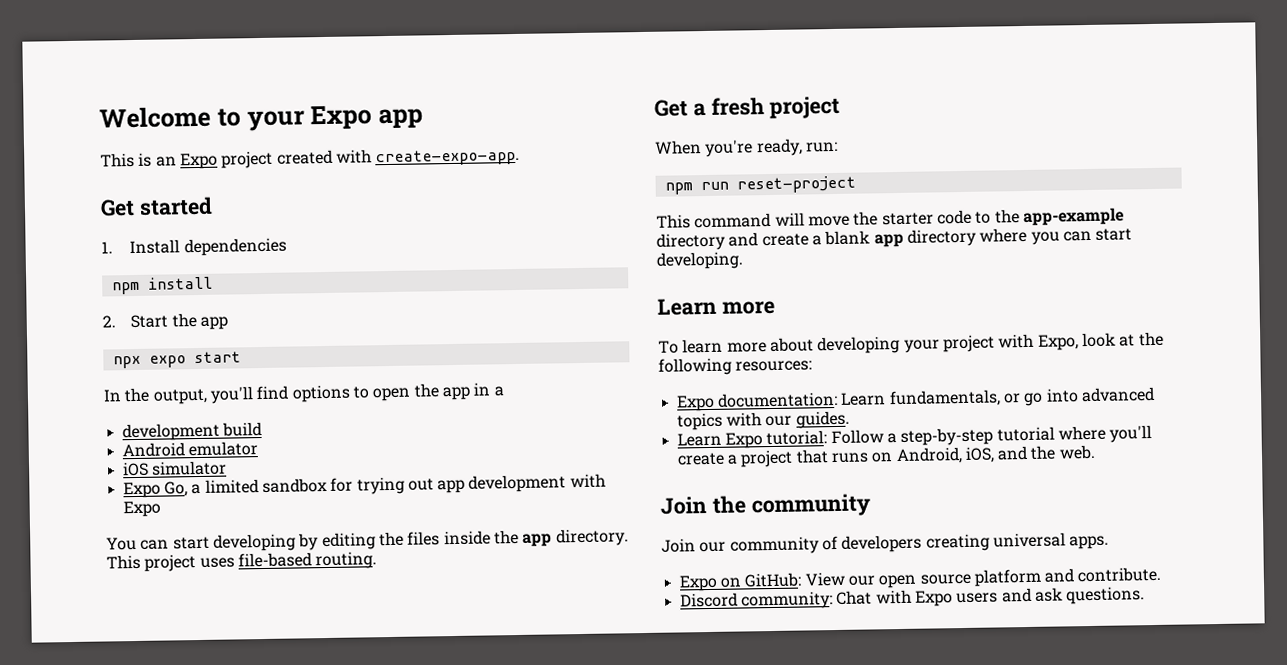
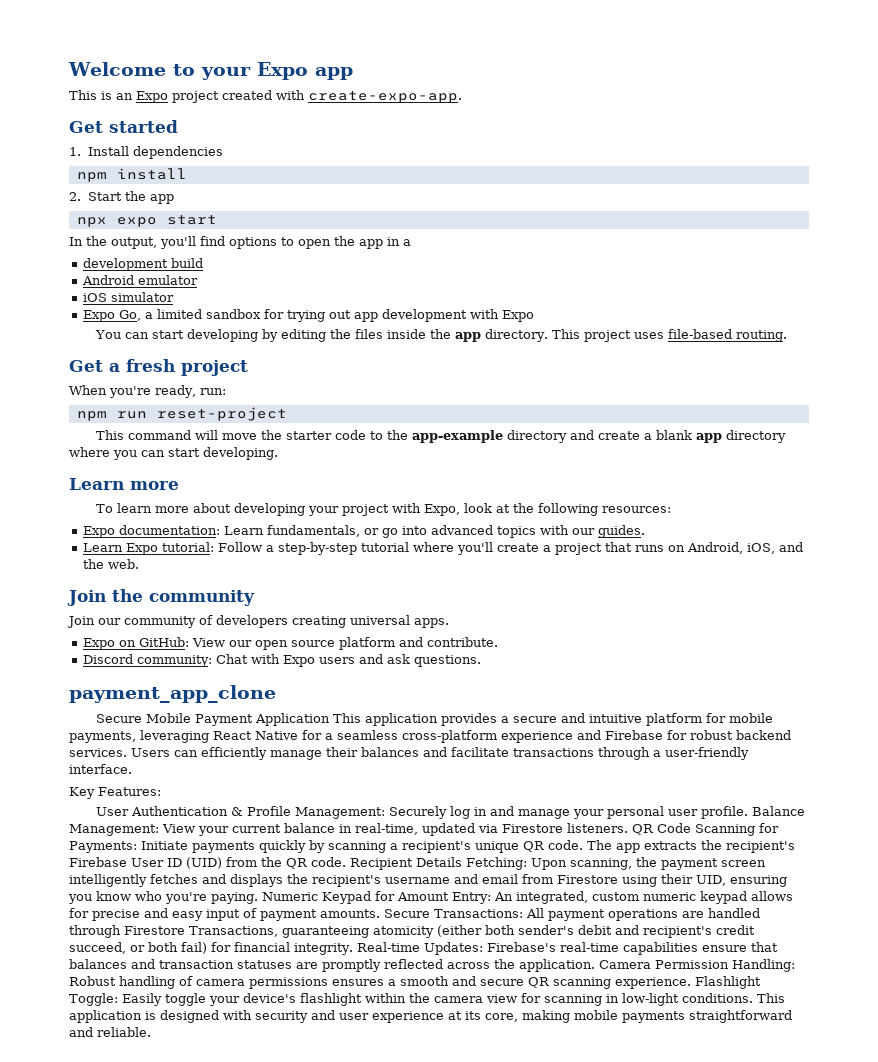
+ payment_app_clone
+ Secure Mobile Payment Application This application provides a secure and intuitive platform for mobile payments, leveraging React Native for a seamless cross-platform experience and Firebase for robust backend services. Users can efficiently manage their balances and facilitate transactions through a user-friendly interface.
+ Key Features:
+ User Authentication & Profile Management: Securely log in and manage your personal user profile. Balance Management: View your current balance in real-time, updated via Firestore listeners. QR Code Scanning for Payments: Initiate payments quickly by scanning a recipient's unique QR code. The app extracts the recipient's Firebase User ID (UID) from the QR code. Recipient Details Fetching: Upon scanning, the payment screen intelligently fetches and displays the recipient's username and email from Firestore using their UID, ensuring you know who you're paying. Numeric Keypad for Amount Entry: An integrated, custom numeric keypad allows for precise and easy input of payment amounts. Secure Transactions: All payment operations are handled through Firestore Transactions, guaranteeing atomicity (either both sender's debit and recipient's credit succeed, or both fail) for financial integrity. Real-time Updates: Firebase's real-time capabilities ensure that balances and transaction statuses are promptly reflected across the application. Camera Permission Handling: Robust handling of camera permissions ensures a smooth and secure QR scanning experience. Flashlight Toggle: Easily toggle your device's flashlight within the camera view for scanning in low-light conditions. This application is designed with security and user experience at its core, making mobile payments straightforward and reliable.

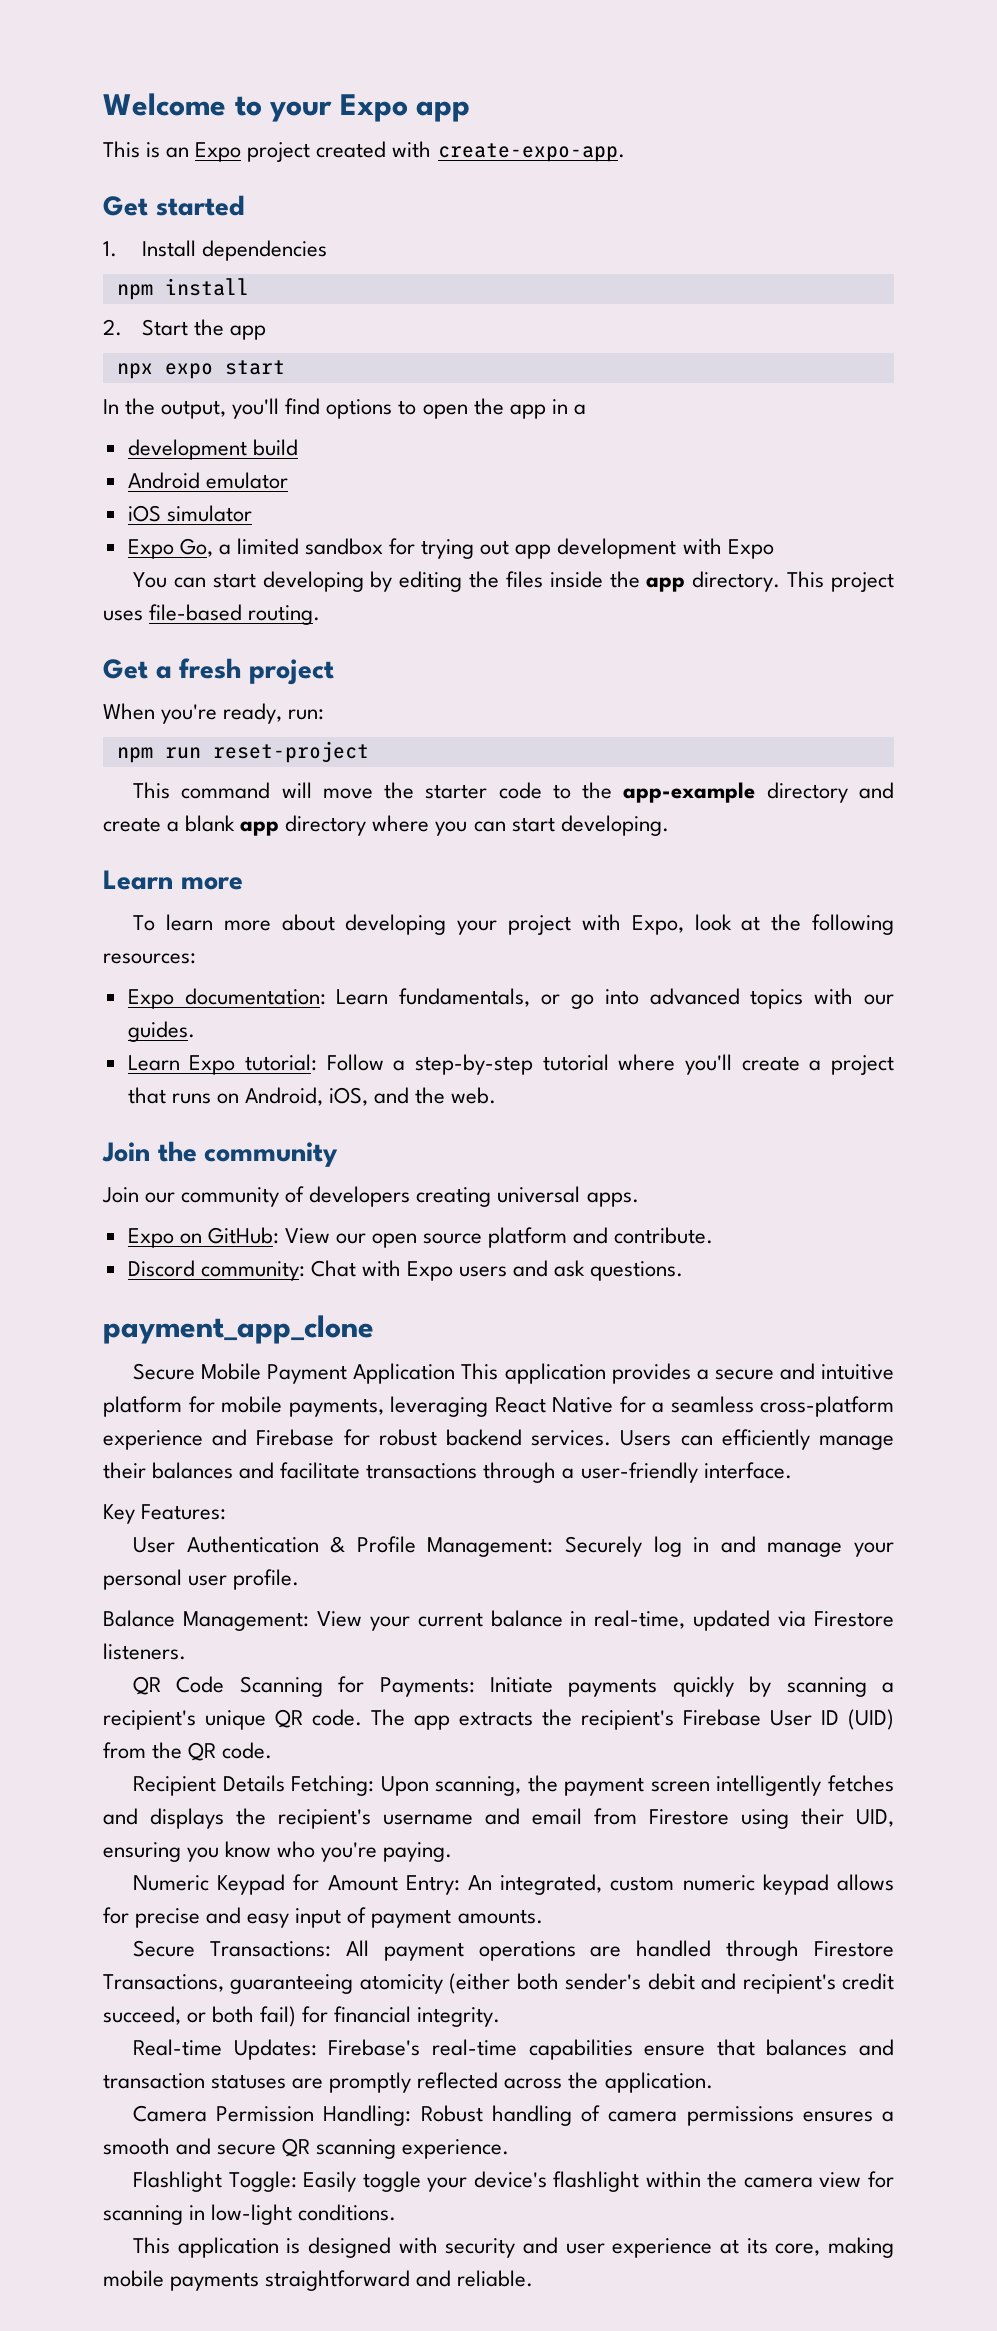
- User Authentication & Profile Management: Securely log in and manage your personal user profile. Balance Management: View your current balance in real-time, updated via Firestore listeners. QR Code Scanning for Payments: Initiate payments quickly by scanning a recipient's unique QR code.
+ User Authentication & Profile Management: Securely log in and manage your personal user profile.
+ Balance Management: View your current balance in real-time, updated via Firestore listeners.
+ QR Code Scanning for Payments: Initiate payments quickly by scanning a recipient's unique QR code.
- The app extracts the recipient's Firebase User ID (UID) from the QR code. Recipient Details Fetching:
+ The app extracts the recipient's Firebase User ID (UID) from the QR code.
+ Recipient Details Fetching:
- Upon scanning, the payment screen intelligently fetches and displays the recipient's username and email from Firestore using their UID, ensuring you know who you're paying. Numeric Keypad for Amount Entry:
+ Upon scanning, the payment screen intelligently fetches and displays the recipient's username and email from Firestore using their UID, ensuring you know who you're paying.
+ Numeric Keypad for Amount Entry:
- An integrated, custom numeric keypad allows for precise and easy input of payment amounts. Secure Transactions:
+ An integrated, custom numeric keypad allows for precise and easy input of payment amounts.
+ Secure Transactions:
- All payment operations are handled through Firestore Transactions, guaranteeing atomicity (either both sender's debit and recipient's credit succeed, or both fail) for financial integrity. Real-time Updates:
+ All payment operations are handled through Firestore Transactions, guaranteeing atomicity (either both sender's debit and recipient's credit succeed, or both fail) for financial integrity.
+ Real-time Updates:
- Firebase's real-time capabilities ensure that balances and transaction statuses are promptly reflected across the application. Camera Permission Handling:
+ Firebase's real-time capabilities ensure that balances and transaction statuses are promptly reflected across the application.
+ Camera Permission Handling:
- Robust handling of camera permissions ensures a smooth and secure QR scanning experience. Flashlight Toggle:
+ Robust handling of camera permissions ensures a smooth and secure QR scanning experience.
+ Flashlight Toggle:
- Easily toggle your device's flashlight within the camera view for scanning in low-light conditions. This application is designed with security and user experience at its core, making mobile payments straightforward and reliable.
+ Easily toggle your device's flashlight within the camera view for scanning in low-light conditions.
+ This application is designed with security and user experience at its core, making mobile payments straightforward and reliable.

